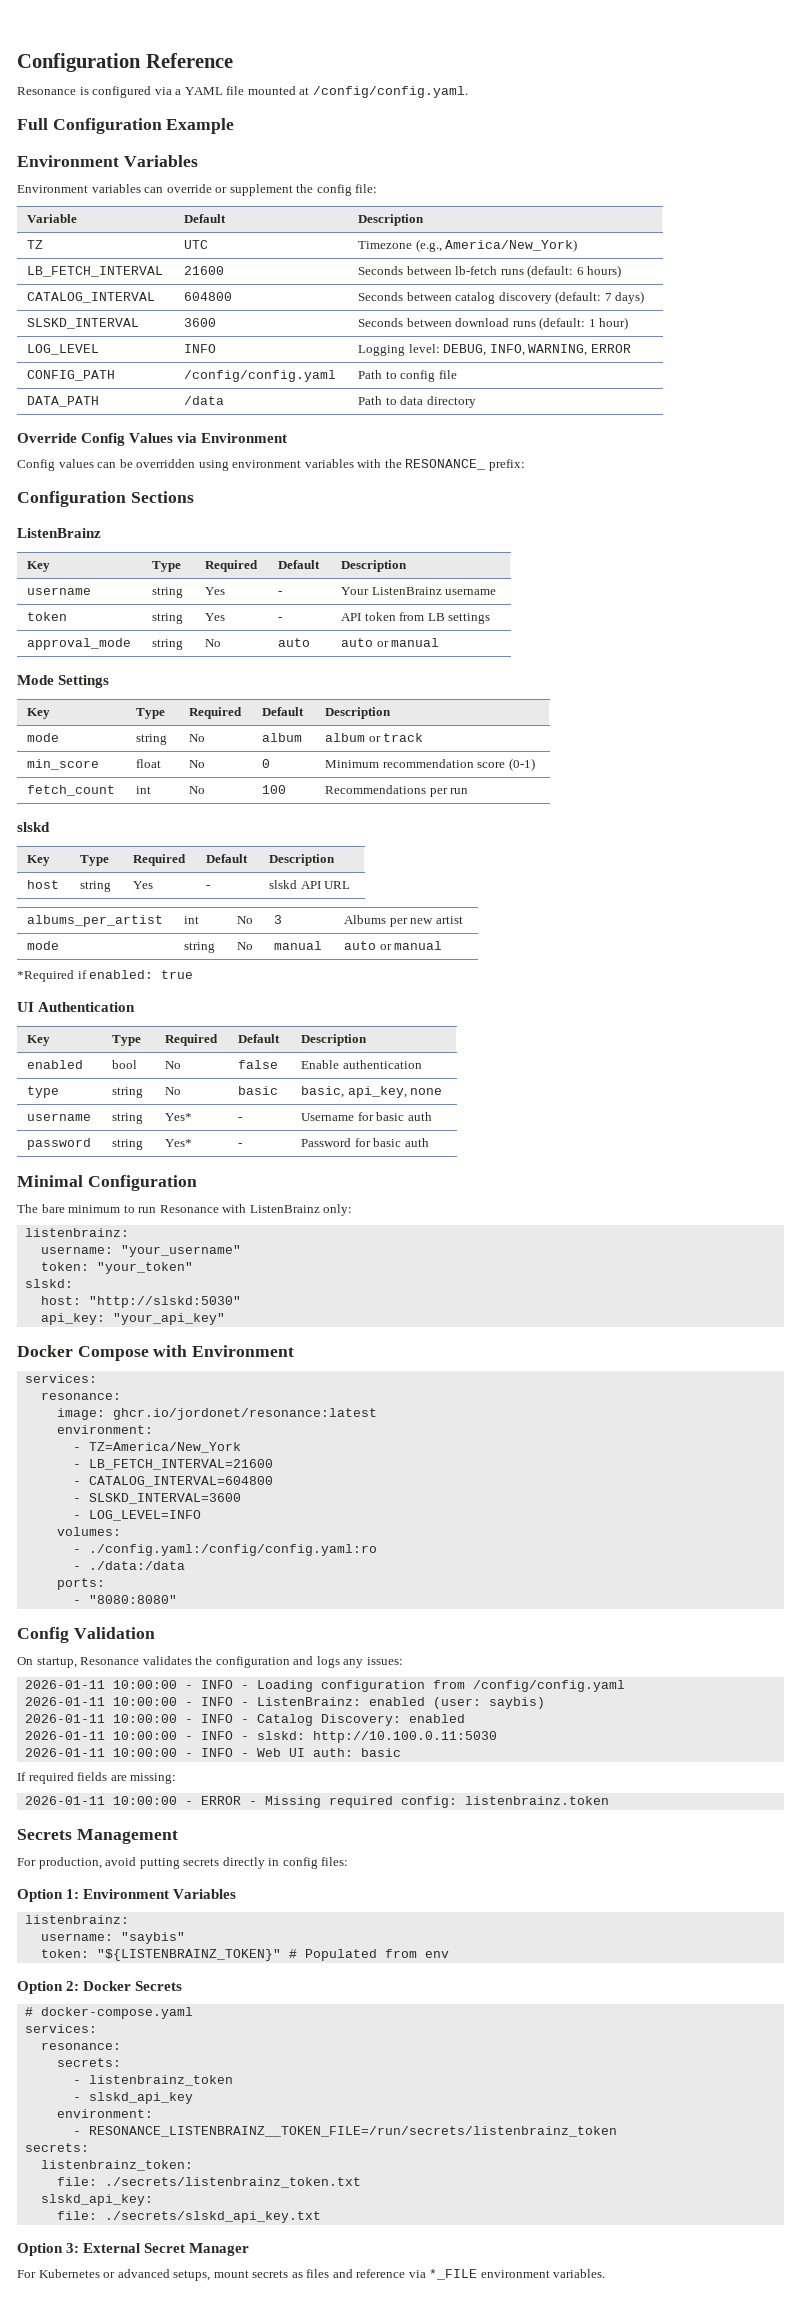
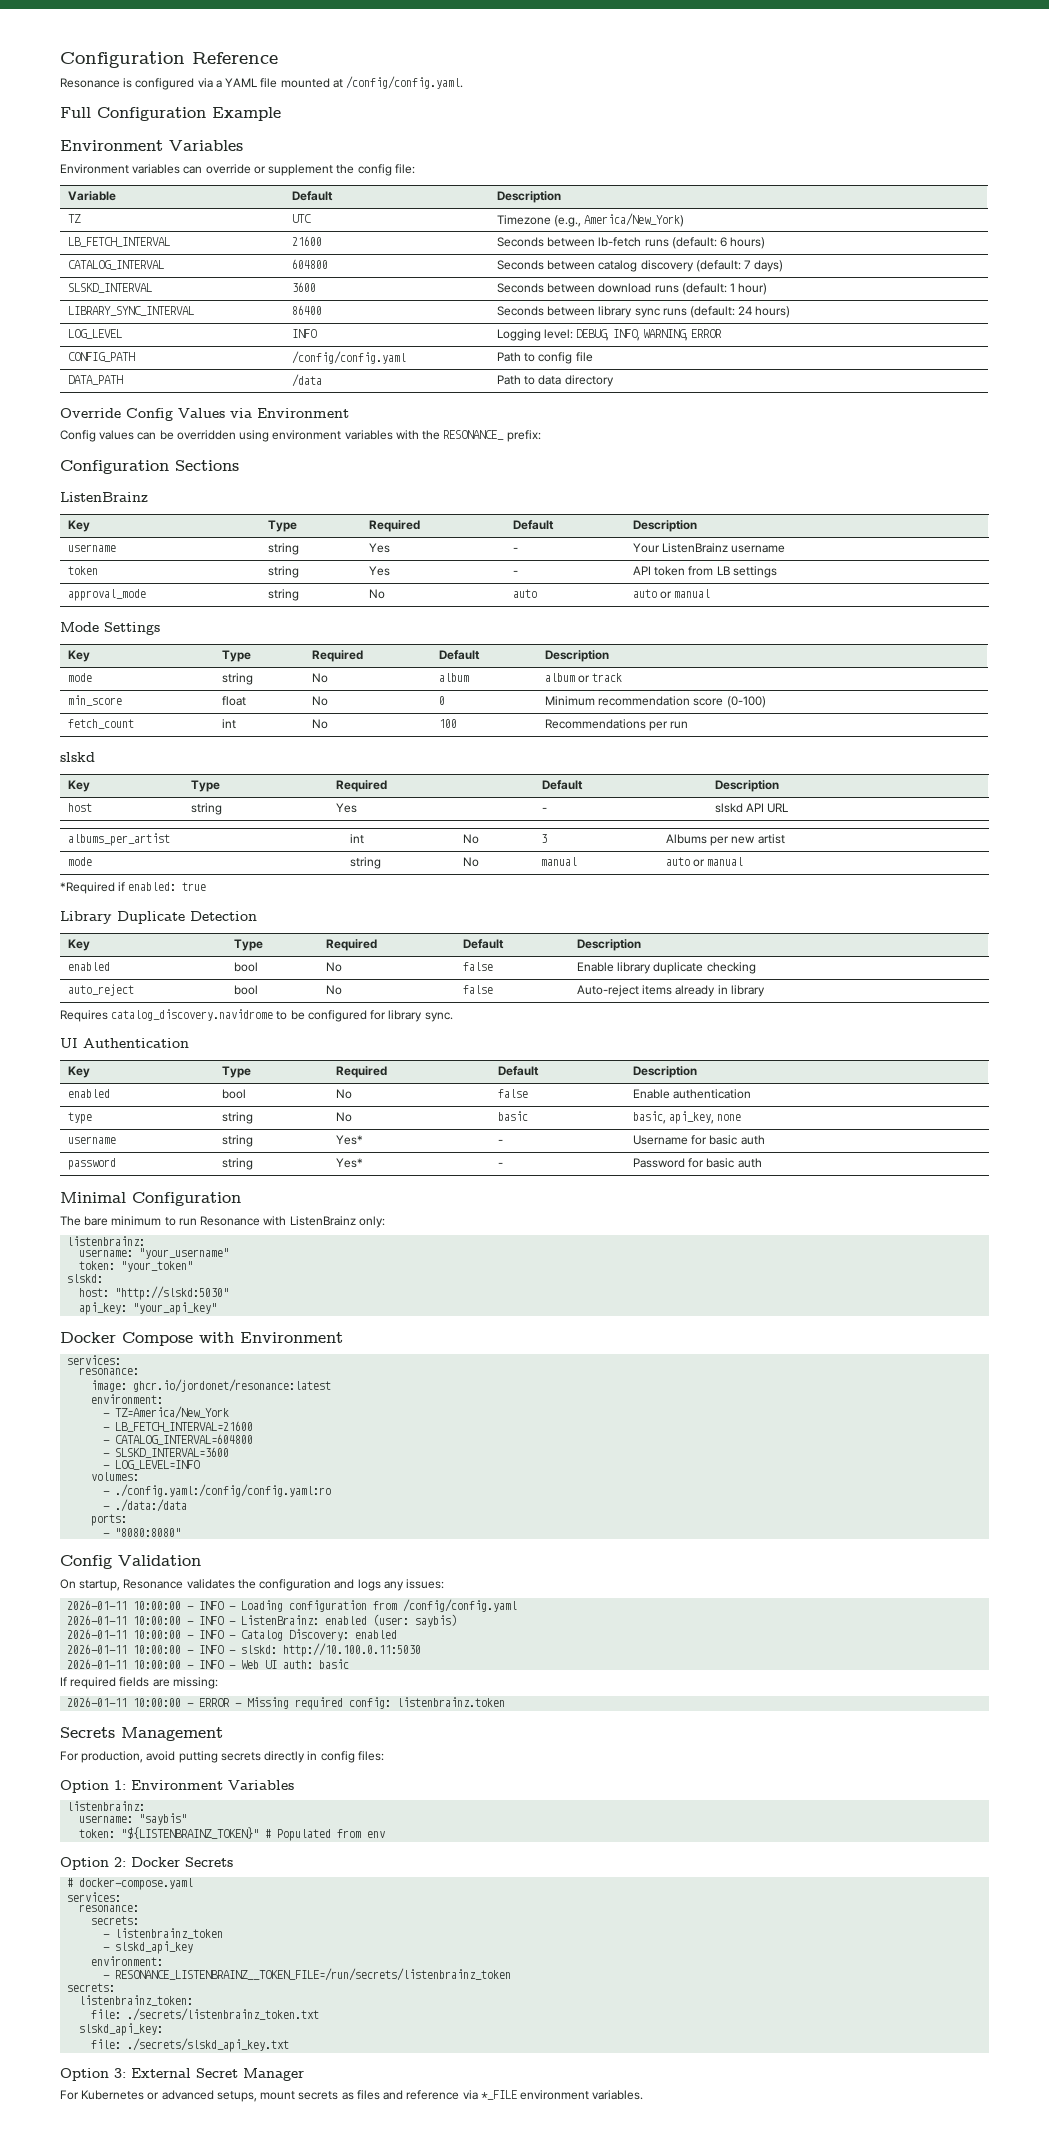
+ LIBRARY_SYNC_INTERVAL | 86400 | Seconds between library sync runs (default: 24 hours)
- min_score | float | No | 0 | Minimum recommendation score (0-1)
+ min_score | float | No | 0 | Minimum recommendation score (0-100)
+ Library Duplicate Detection
+ Key | Type | Required | Default | Description
+ enabled | bool | No | false | Enable library duplicate checking
+ auto_reject | bool | No | false | Auto-reject items already in library
+ Requires catalog_discovery.navidrome to be configured for library sync.

